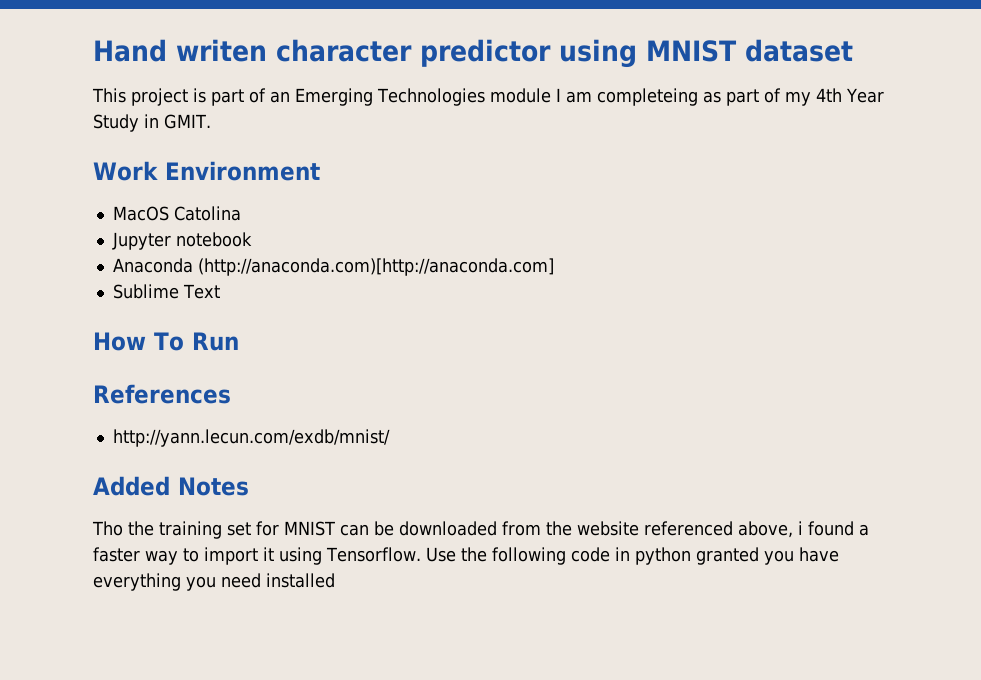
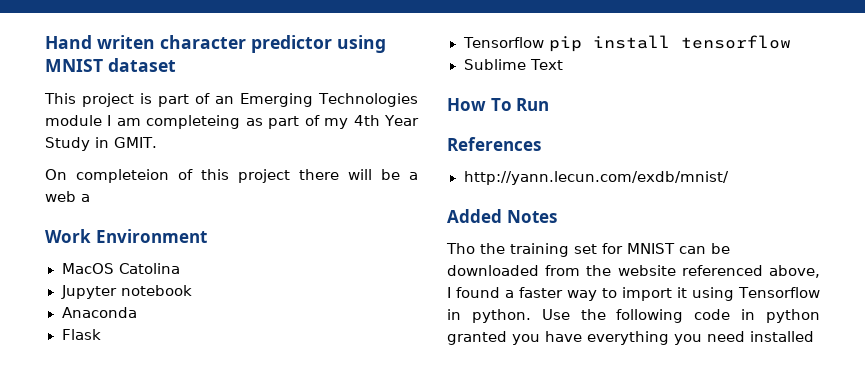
+ On completeion of this project there will be a web a
- Anaconda (http://anaconda.com)[http://anaconda.com]
+ Anaconda
+ Flask
+ Tensorflow pip install tensorflow
- Tho the training set for MNIST can be downloaded from the website referenced above, i found a faster way to import it using Tensorflow.
+ Tho the training set for MNIST can be downloaded from the website referenced above, I found a faster way to import it using Tensorflow in python.

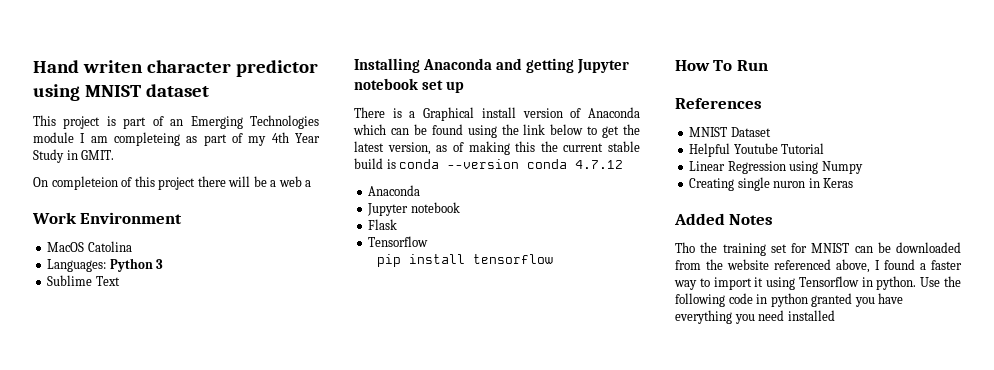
+ Languages: Python 3
+ Sublime Text
+ Installing Anaconda and getting Jupyter notebook set up
+ There is a Graphical install version of Anaconda which can be found using the link below to get the latest version, as of making this the current stable build is conda --version conda 4.7.12
+ Anaconda
  Jupyter notebook
- Anaconda
  Flask
- Tensorflow pip install tensorflow
+ Tensorflow
+ pip install tensorflow
- Sublime Text
- http://yann.lecun.com/exdb/mnist/
+ MNIST Dataset
+ Helpful Youtube Tutorial
+ Linear Regression using Numpy
+ Creating single nuron in Keras

